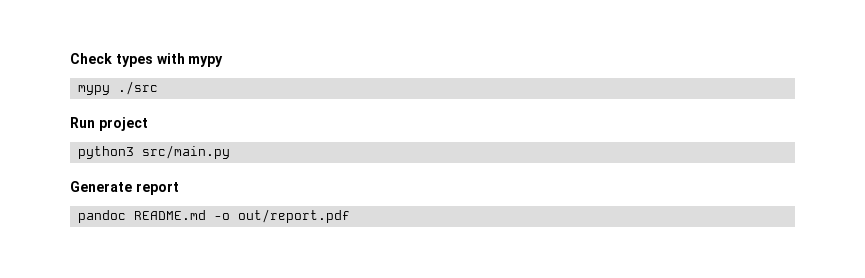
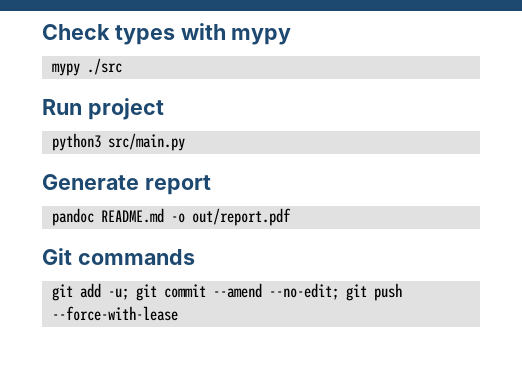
+ Git commands
+ git add -u; git commit --amend --no-edit; git push --force-with-lease

